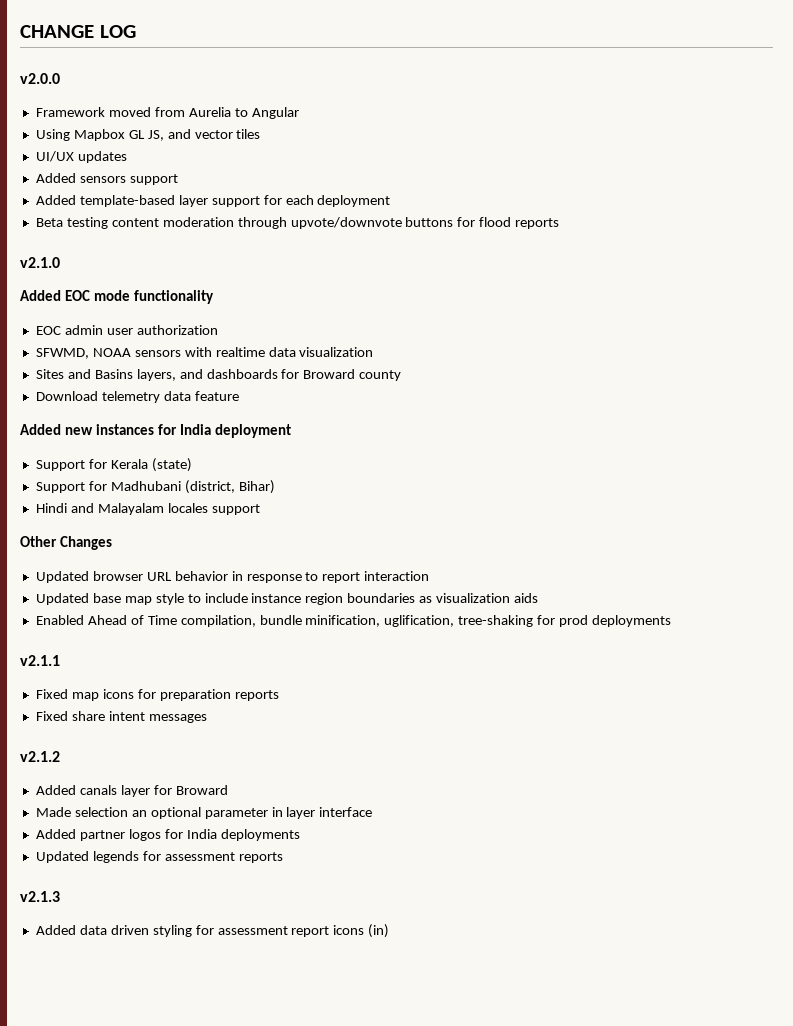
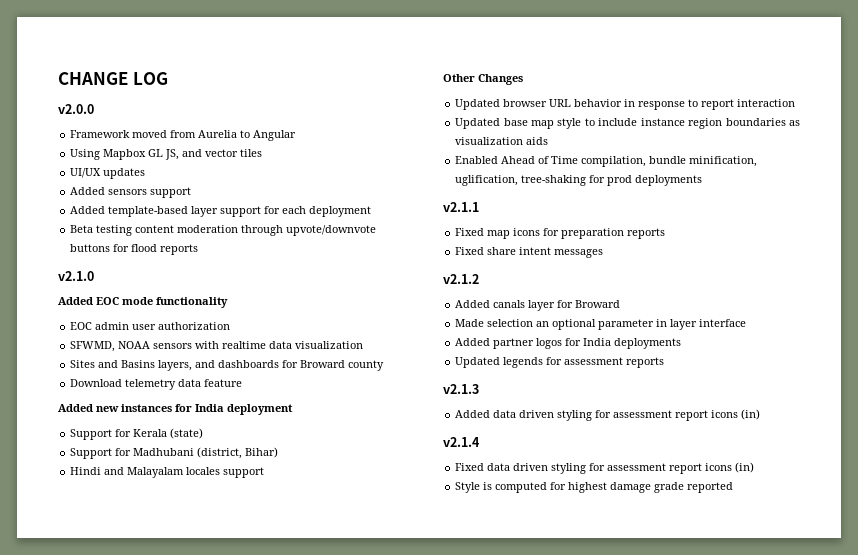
+ v2.1.4
+ Fixed data driven styling for assessment report icons (in)
+ Style is computed for highest damage grade reported

